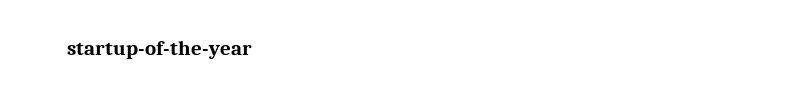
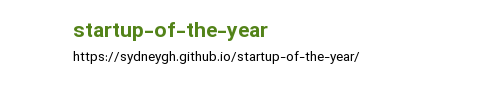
+ https://sydneygh.github.io/startup-of-the-year/

